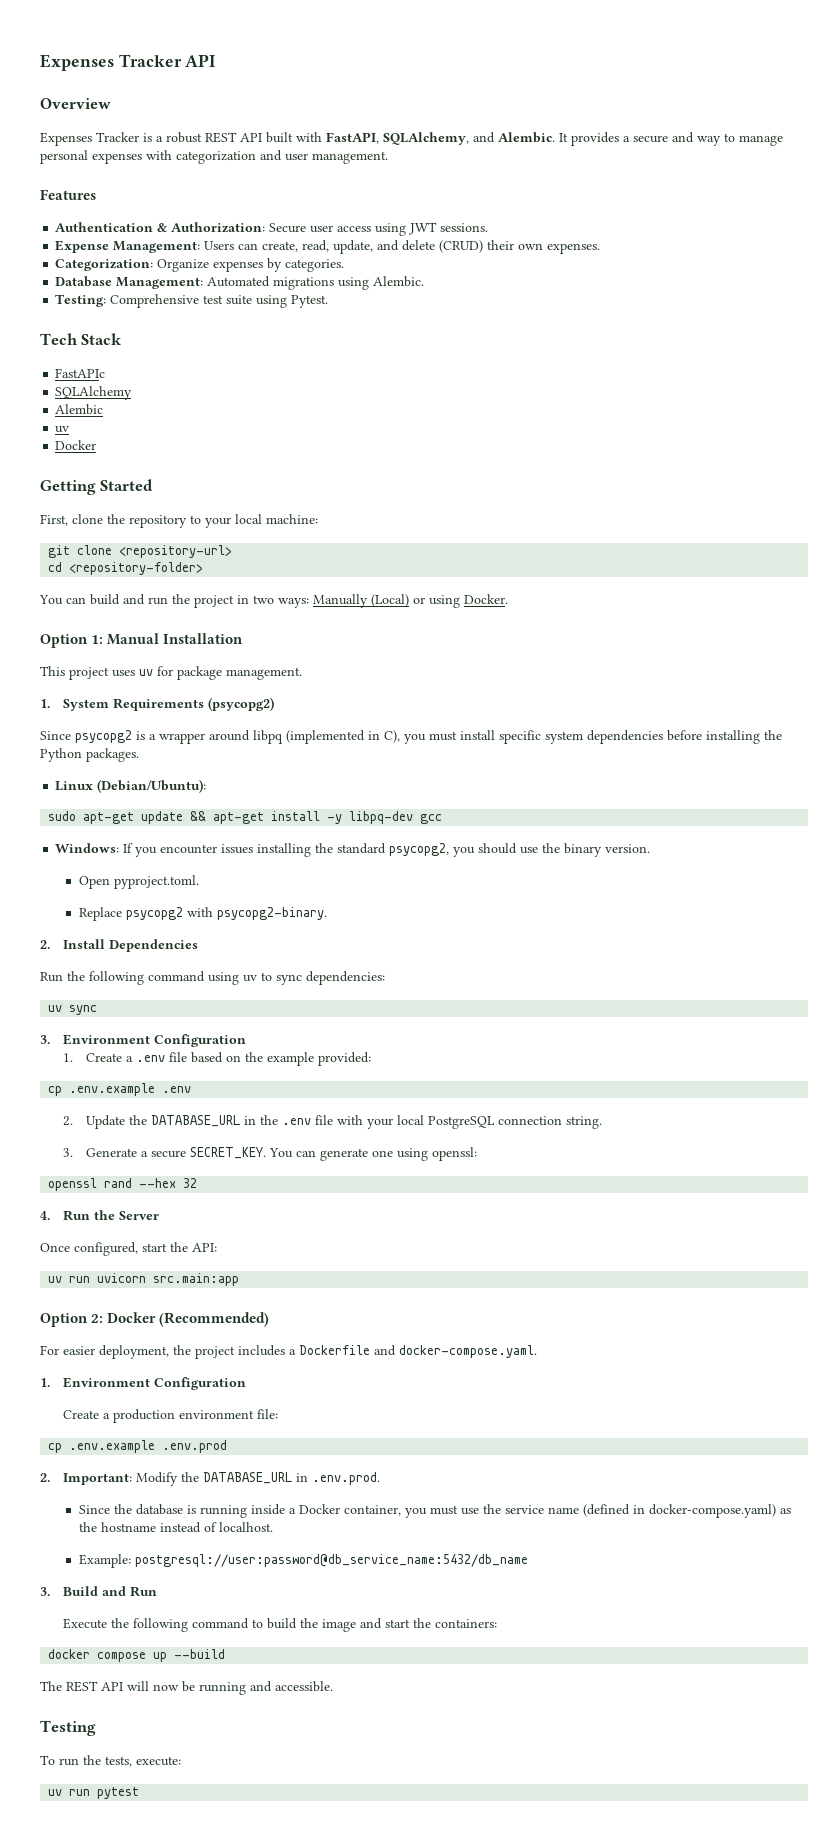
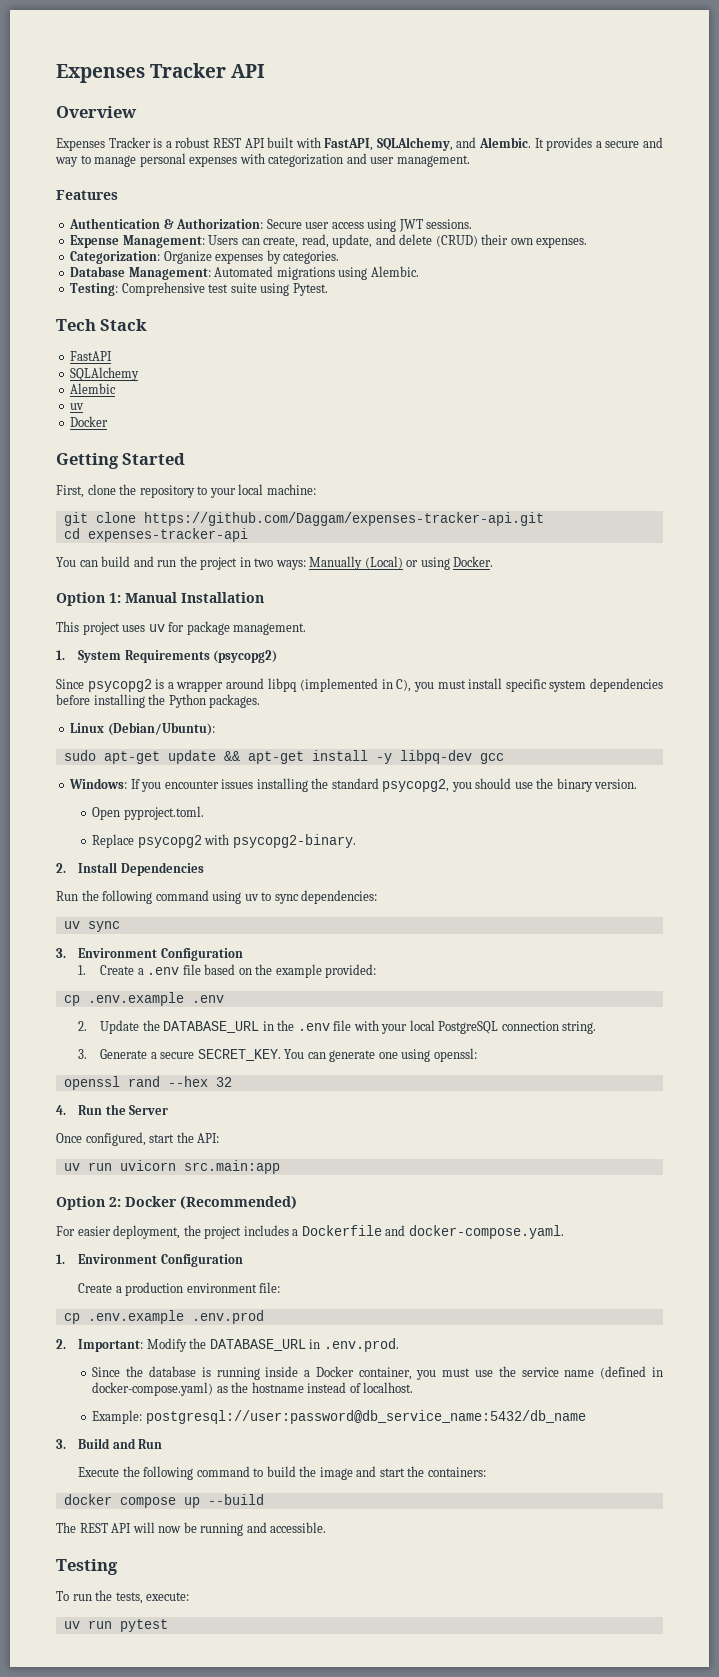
- FastAPIc
+ FastAPI
- git clone <repository-url>
+ git clone https://github.com/Daggam/expenses-tracker-api.git
- cd <repository-folder>
+ cd expenses-tracker-api

